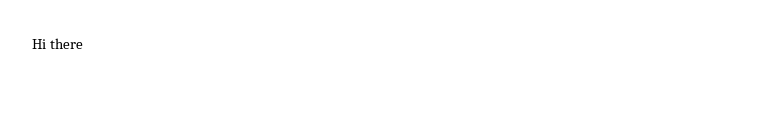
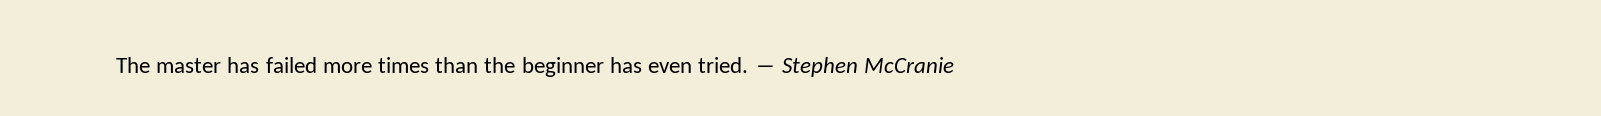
- Hi there
+ The master has failed more times than the beginner has even tried. ― Stephen McCranie

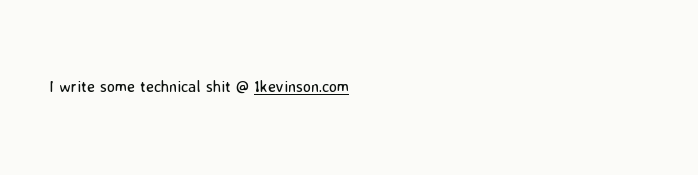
- The master has failed more times than the beginner has even tried. ― Stephen McCranie
+ I write some technical shit @ 1kevinson.com

